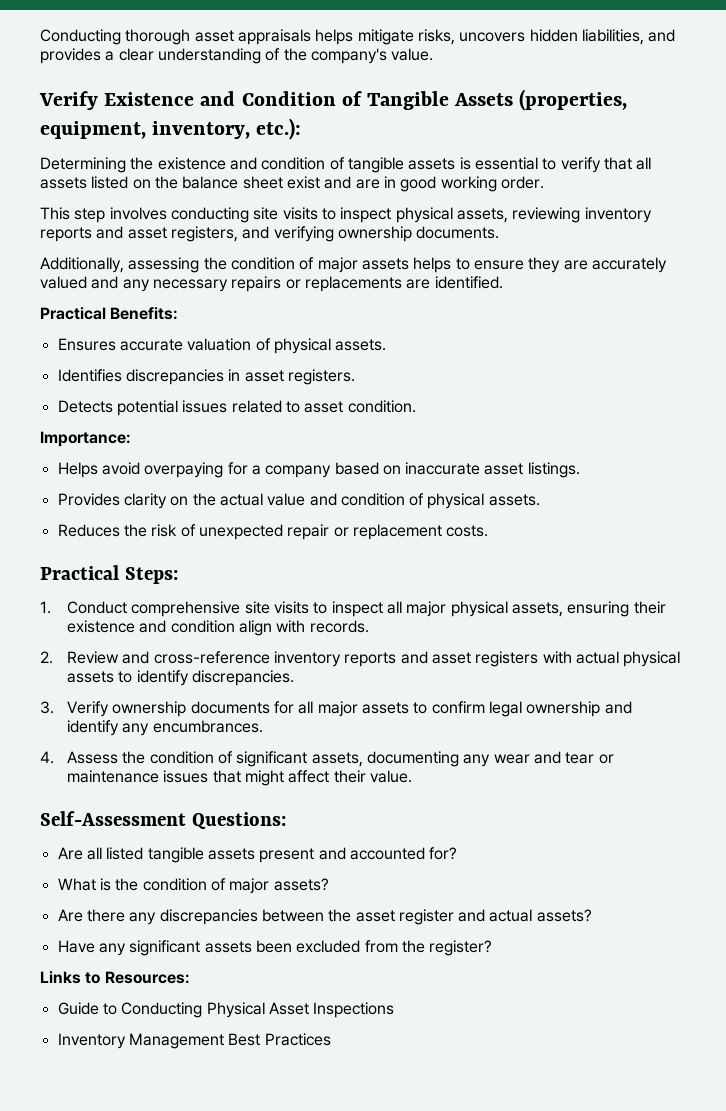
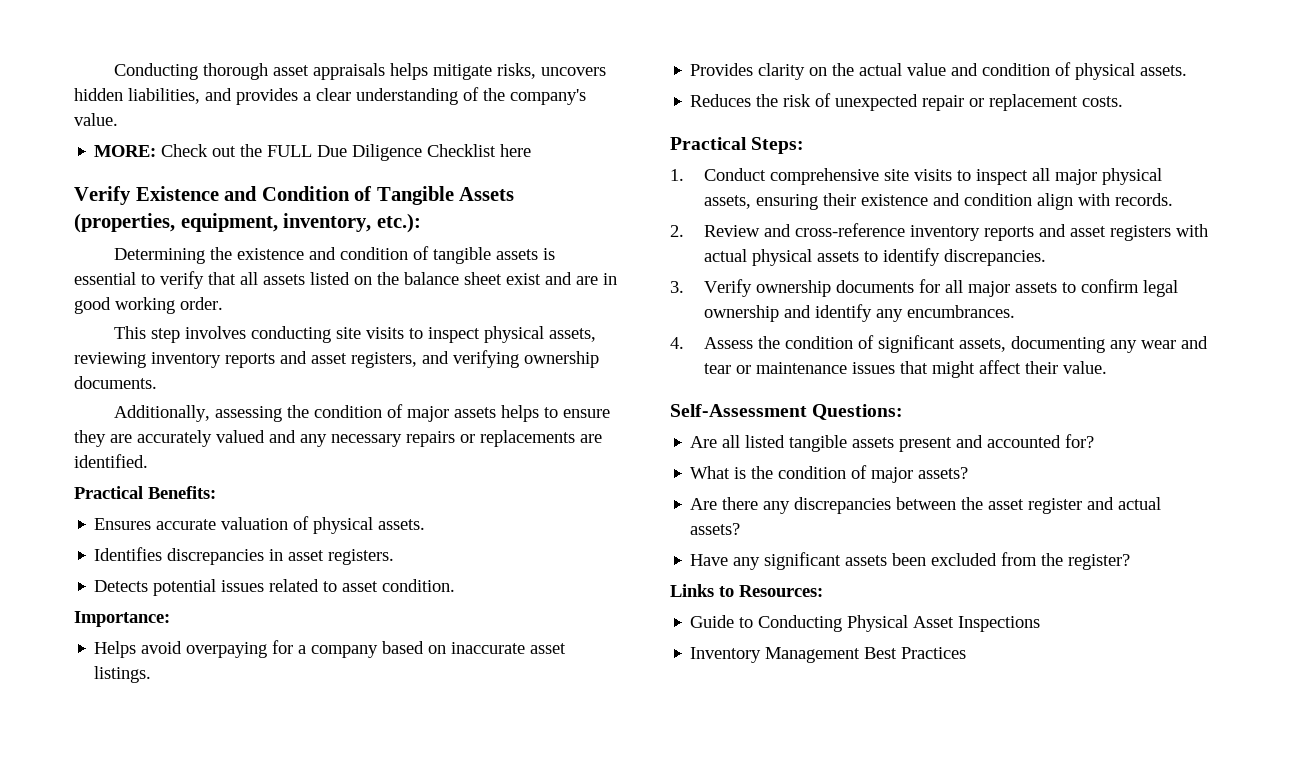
+ MORE: Check out the FULL Due Diligence Checklist here

